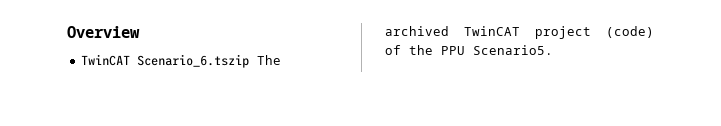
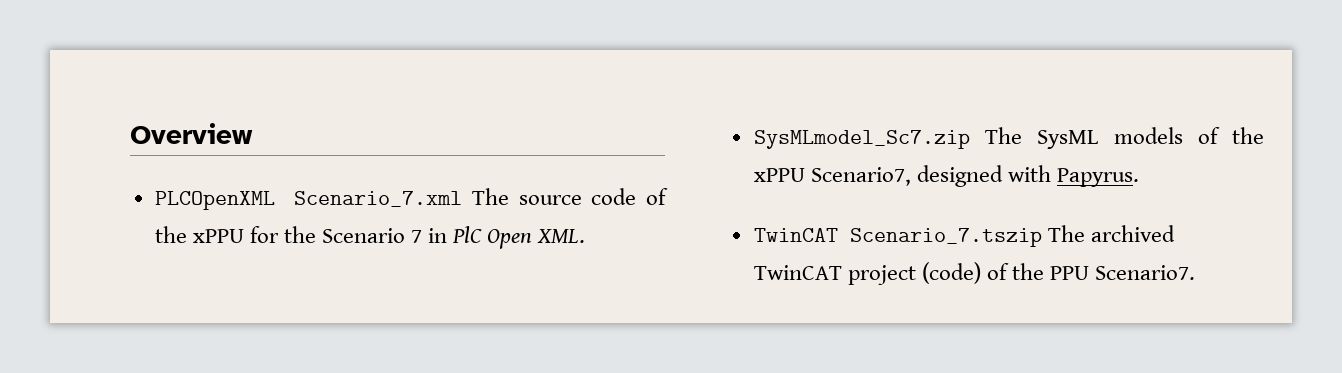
- TwinCAT Scenario_6.tszip The archived TwinCAT project (code) of the PPU Scenario5.
+ PLCOpenXML Scenario_7.xml The source code of the xPPU for the Scenario 7 in PlC Open XML.
+ SysMLmodel_Sc7.zip The SysML models of the xPPU Scenario7, designed with Papyrus.
+ TwinCAT Scenario_7.tszip The archived TwinCAT project (code) of the PPU Scenario7.

